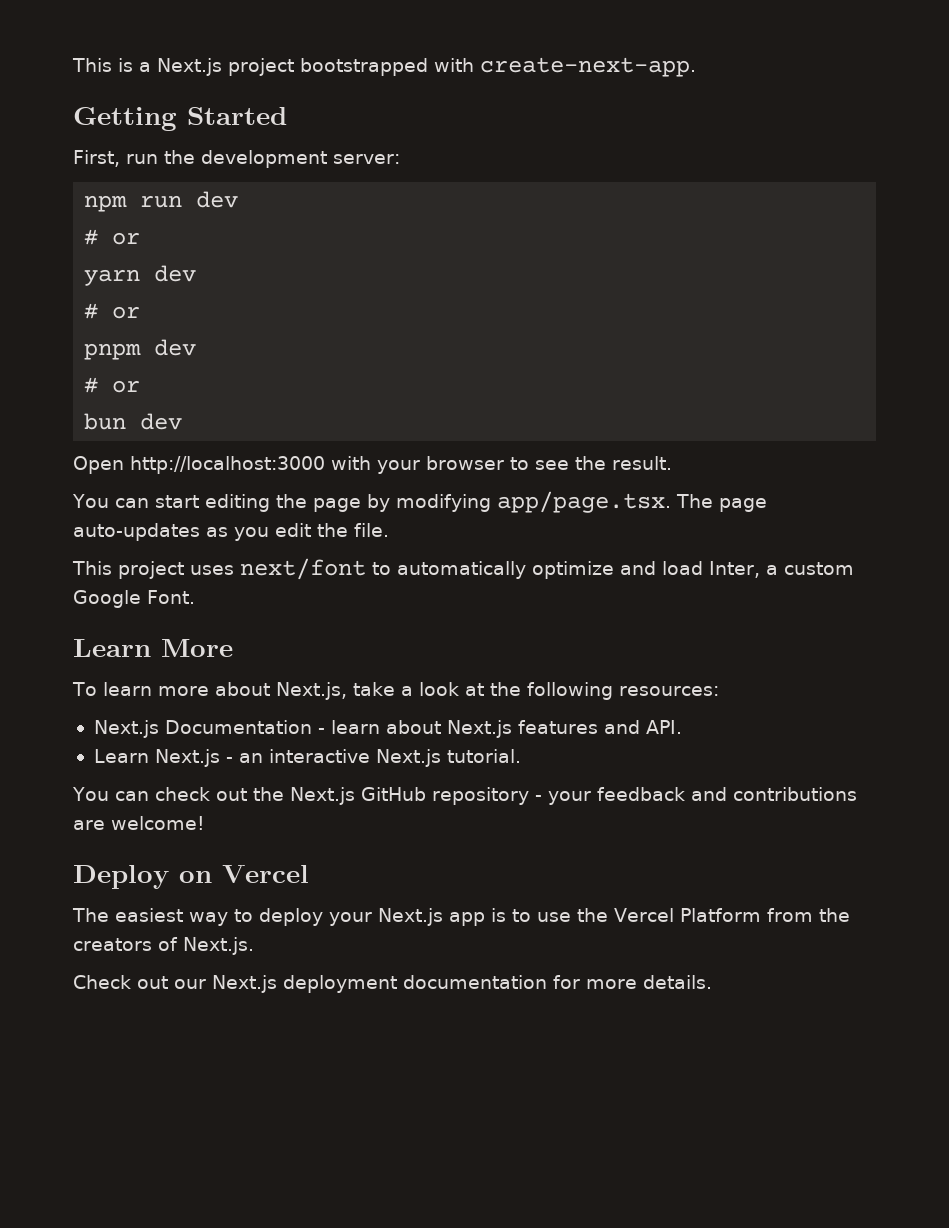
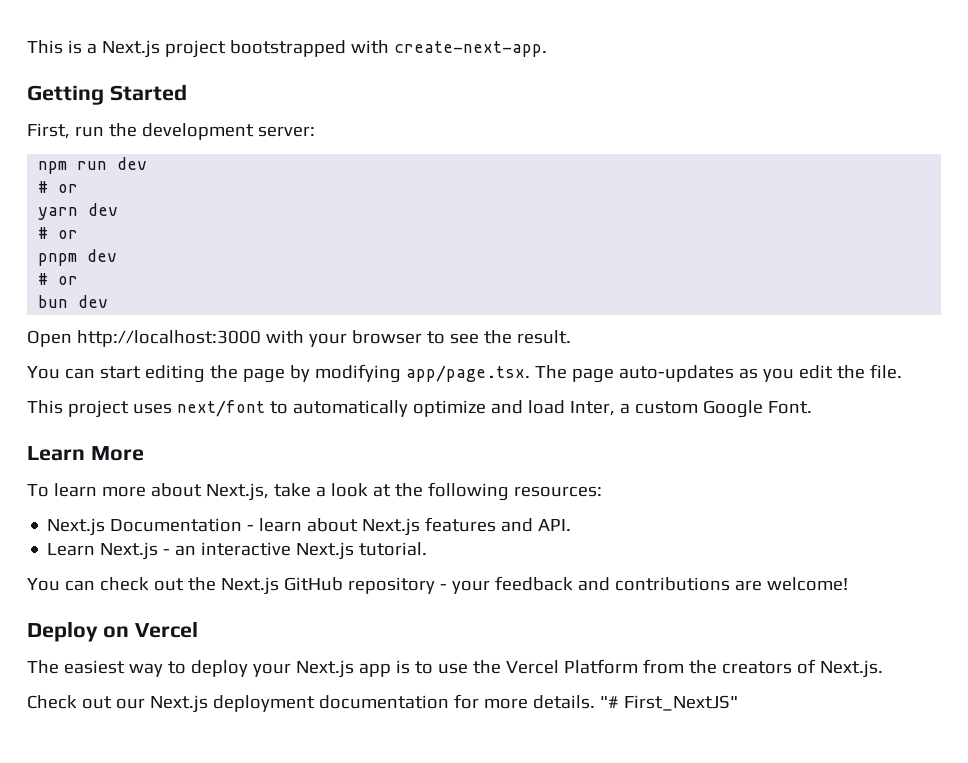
+ "# First_NextJS"

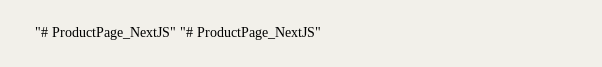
- This is a Next.js project bootstrapped with create-next-app.
- Getting Started
- First, run the development server:
- npm run dev
- # or
- yarn dev
- # or
- pnpm dev
- # or
- bun dev
- Open http://localhost:3000 with your browser to see the result.
- You can start editing the page by modifying app/page.tsx. The page auto-updates as you edit the file.
- This project uses next/font to automatically optimize and load Inter, a custom Google Font.
- Learn More
- To learn more about Next.js, take a look at the following resources:
- Next.js Documentation - learn about Next.js features and API.
- Learn Next.js - an interactive Next.js tutorial.
- You can check out the Next.js GitHub repository - your feedback and contributions are welcome!
- Deploy on Vercel
- The easiest way to deploy your Next.js app is to use the Vercel Platform from the creators of Next.js.
- Check out our Next.js deployment documentation for more details. "# First_NextJS"
+ "# ProductPage_NextJS" "# ProductPage_NextJS"

